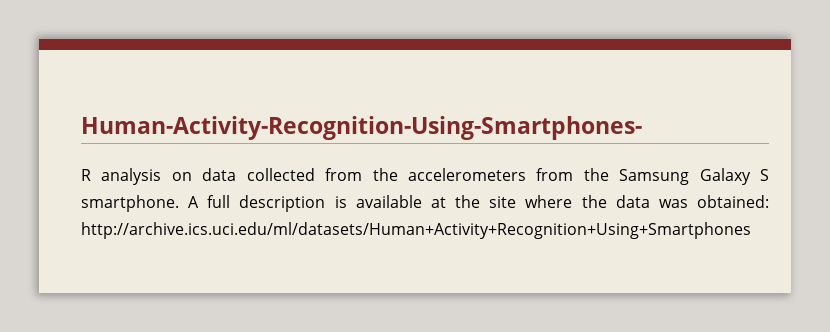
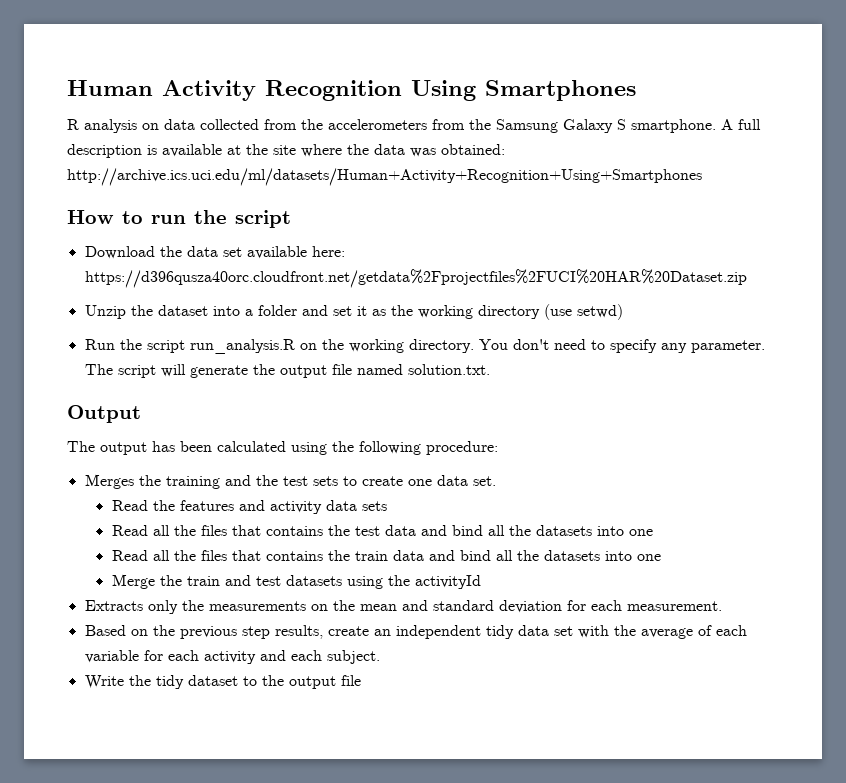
- Human-Activity-Recognition-Using-Smartphones-
+ Human Activity Recognition Using Smartphones
+ How to run the script
+ Download the data set available here: https://d396qusza40orc.cloudfront.net/getdata%2Fprojectfiles%2FUCI%20HAR%20Dataset.zip
+ Unzip the dataset into a folder and set it as the working directory (use setwd)
+ Run the script run_analysis.R on the working directory. You don't need to specify any parameter. The script will generate the output file named solution.txt.
+ Output
+ The output has been calculated using the following procedure:
+ Merges the training and the test sets to create one data set.
+ Read the features and activity data sets
+ Read all the files that contains the test data and bind all the datasets into one
+ Read all the files that contains the train data and bind all the datasets into one
+ Merge the train and test datasets using the activityId
+ Extracts only the measurements on the mean and standard deviation for each measurement.
+ Based on the previous step results, create an independent tidy data set with the average of each variable for each activity and each subject.
+ Write the tidy dataset to the output file

